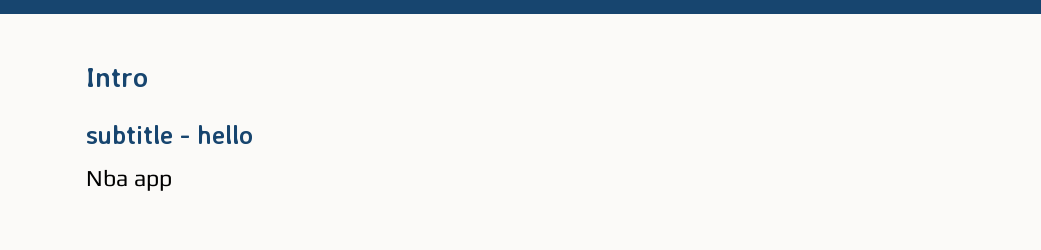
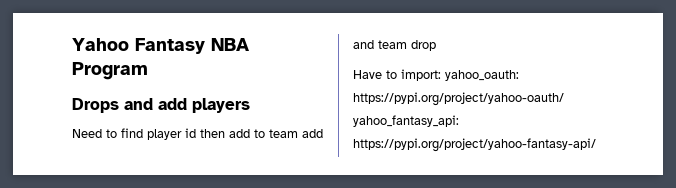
- Intro
- subtitle - hello
- Nba app
+ Yahoo Fantasy NBA Program
+ Drops and add players
+ Need to find player id then add to team add and team drop
+ Have to import: yahoo_oauth: https://pypi.org/project/yahoo-oauth/ yahoo_fantasy_api: https://pypi.org/project/yahoo-fantasy-api/

